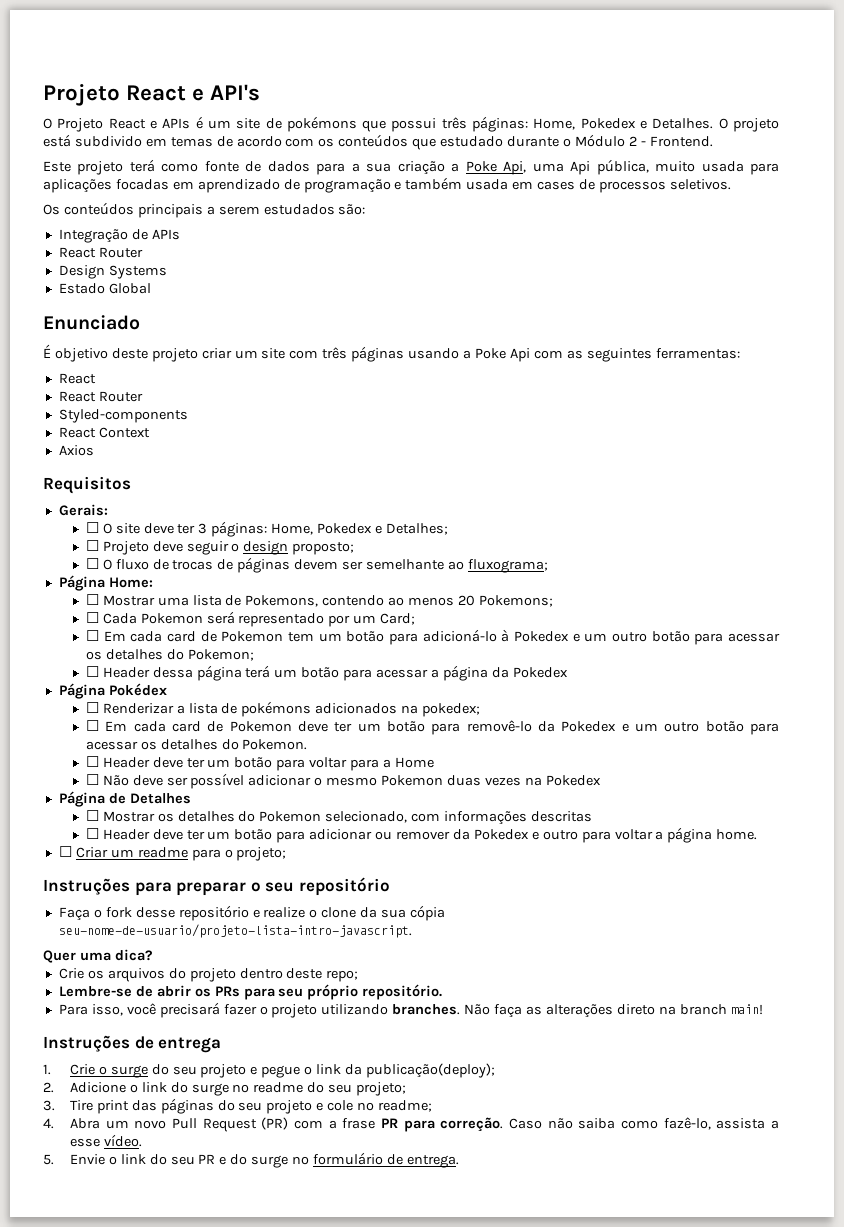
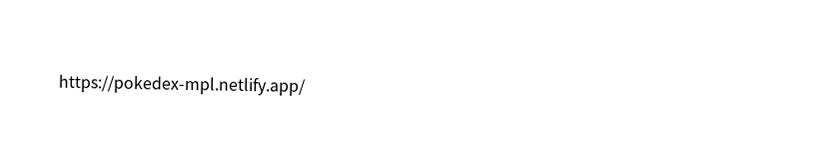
- Projeto React e API's
- O Projeto React e APIs é um site de pokémons que possui três páginas: Home, Pokedex e Detalhes. O projeto está subdivido em temas de acordo com os conteúdos que estudado durante o Módulo 2 - Frontend.
- Este projeto terá como fonte de dados para a sua criação a Poke Api, uma Api pública, muito usada para aplicações focadas em aprendizado de programação e também usada em cases de processos seletivos.
- Os conteúdos principais a serem estudados são:
- Integração de APIs
- React Router
- Design Systems
- Estado Global
- Enunciado
- É objetivo deste projeto criar um site com três páginas usando a Poke Api com as seguintes ferramentas:
- React
- React Router
- Styled-components
- React Context
- Axios
- Requisitos
- Gerais:
- ☐ O site deve ter 3 páginas: Home, Pokedex e Detalhes;
- ☐ Projeto deve seguir o design proposto;
- ☐ O fluxo de trocas de páginas devem ser semelhante ao fluxograma;
- Página Home:
- ☐ Mostrar uma lista de Pokemons, contendo ao menos 20 Pokemons;
- ☐ Cada Pokemon será representado por um Card;
- ☐ Em cada card de Pokemon tem um botão para adicioná-lo à Pokedex e um outro botão para acessar os detalhes do Pokemon;
- ☐ Header dessa página terá um botão para acessar a página da Pokedex
- Página Pokédex
- ☐ Renderizar a lista de pokémons adicionados na pokedex;
- ☐ Em cada card de Pokemon deve ter um botão para removê-lo da Pokedex e um outro botão para acessar os detalhes do Pokemon.
- ☐ Header deve ter um botão para voltar para a Home
- ☐ Não deve ser possível adicionar o mesmo Pokemon duas vezes na Pokedex
- Página de Detalhes
- ☐ Mostrar os detalhes do Pokemon selecionado, com informações descritas
- ☐ Header deve ter um botão para adicionar ou remover da Pokedex e outro para voltar a página home.
- ☐ Criar um readme para o projeto;
- Instruções para preparar o seu repositório
- Faça o fork desse repositório e realize o clone da sua cópia seu-nome-de-usuario/projeto-lista-intro-javascript.
- Quer uma dica?
- Crie os arquivos do projeto dentro deste repo;
- Lembre-se de abrir os PRs para seu próprio repositório.
- Para isso, você precisará fazer o projeto utilizando branches. Não faça as alterações direto na branch main!
- Instruções de entrega
- 1. Crie o surge do seu projeto e pegue o link da publicação(deploy);
- 2. Adicione o link do surge no readme do seu projeto;
- 3. Tire print das páginas do seu projeto e cole no readme;
- 4. Abra um novo Pull Request (PR) com a frase PR para correção. Caso não saiba como fazê-lo, assista a esse vídeo.
- 5. Envie o link do seu PR e do surge no formulário de entrega.
+ https://pokedex-mpl.netlify.app/

